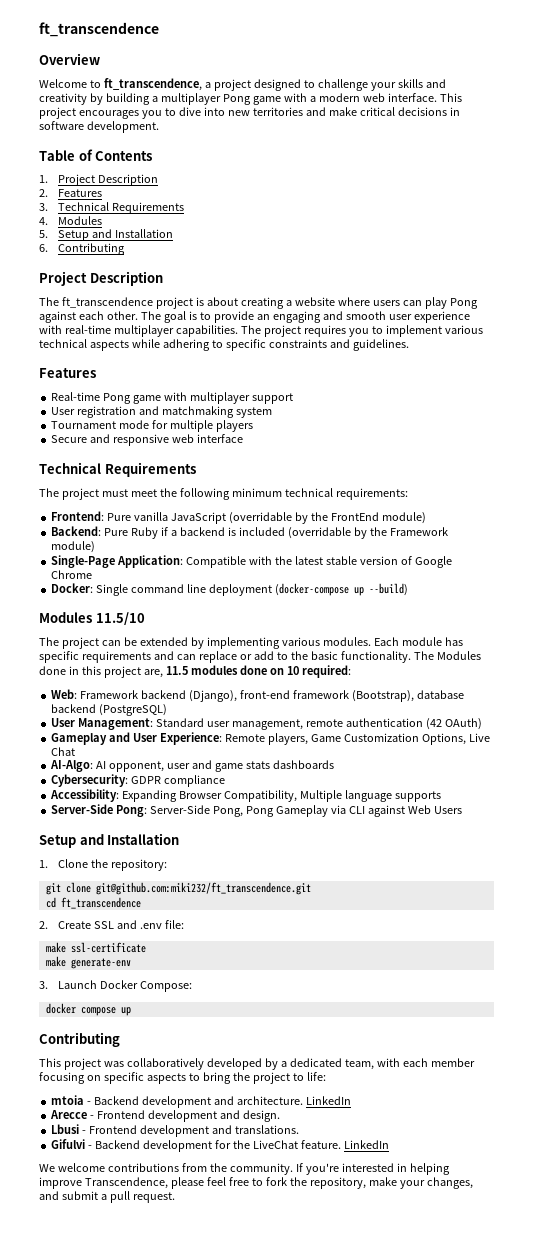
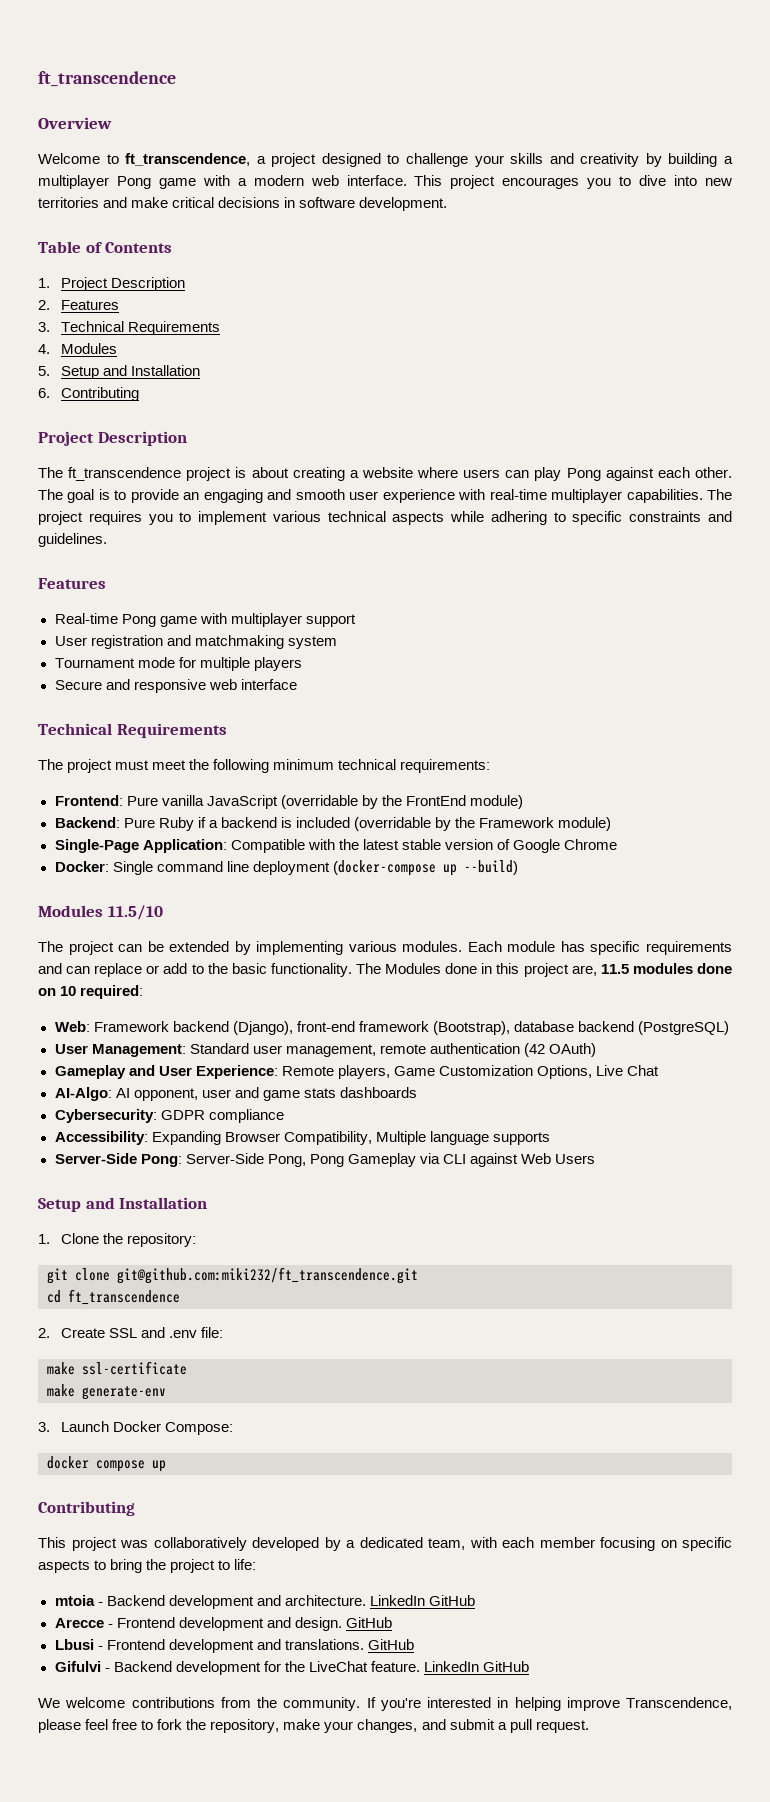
- mtoia - Backend development and architecture. LinkedIn
+ mtoia - Backend development and architecture. LinkedIn GitHub
- Arecce - Frontend development and design.
+ Arecce - Frontend development and design. GitHub
- Lbusi - Frontend development and translations.
+ Lbusi - Frontend development and translations. GitHub
- Gifulvi - Backend development for the LiveChat feature. LinkedIn
+ Gifulvi - Backend development for the LiveChat feature. LinkedIn GitHub

